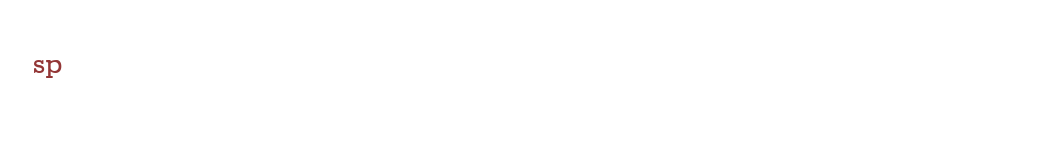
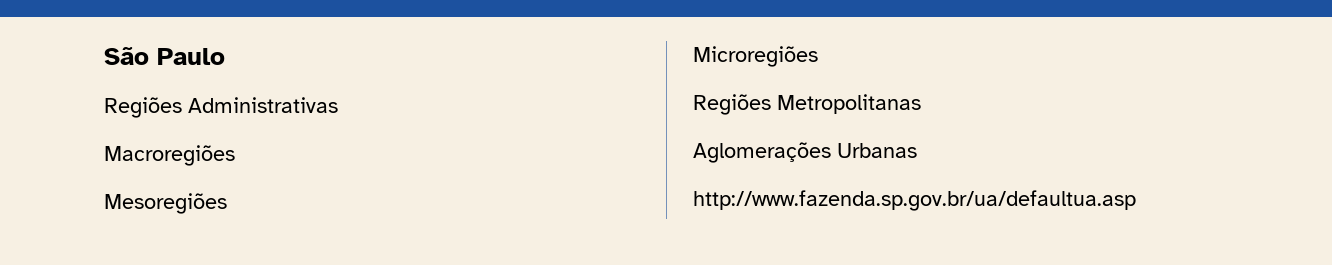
- sp
+ São Paulo
+ Regiões Administrativas
+ Macroregiões
+ Mesoregiões
+ Microregiões
+ Regiões Metropolitanas
+ Aglomerações Urbanas
+ http://www.fazenda.sp.gov.br/ua/defaultua.asp

